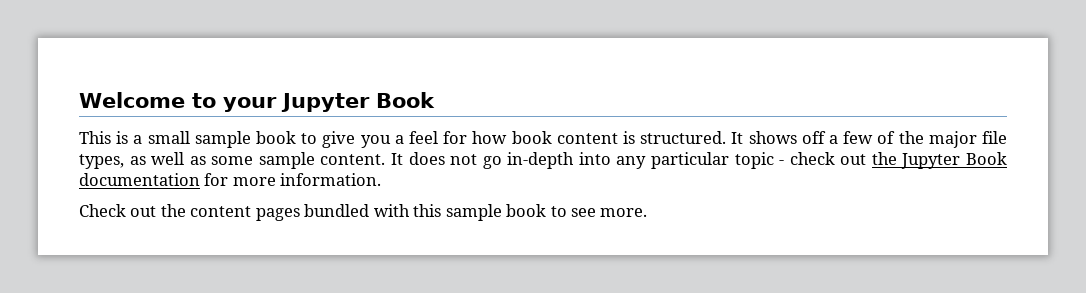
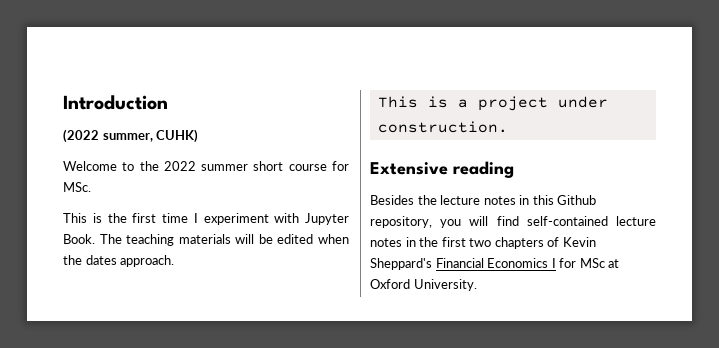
- Welcome to your Jupyter Book
- This is a small sample book to give you a feel for how book content is structured. It shows off a few of the major file types, as well as some sample content. It does not go in-depth into any particular topic - check out the Jupyter Book documentation for more information.
- Check out the content pages bundled with this sample book to see more.
+ Introduction
+ (2022 summer, CUHK)
+ Welcome to the 2022 summer short course for MSc.
+ This is the first time I experiment with Jupyter Book. The teaching materials will be edited when the dates approach.
+ This is a project under construction.
+ Extensive reading
+ Besides the lecture notes in this Github repository, you will find self-contained lecture notes in the first two chapters of Kevin Sheppard's Financial Economics I for MSc at Oxford University.

